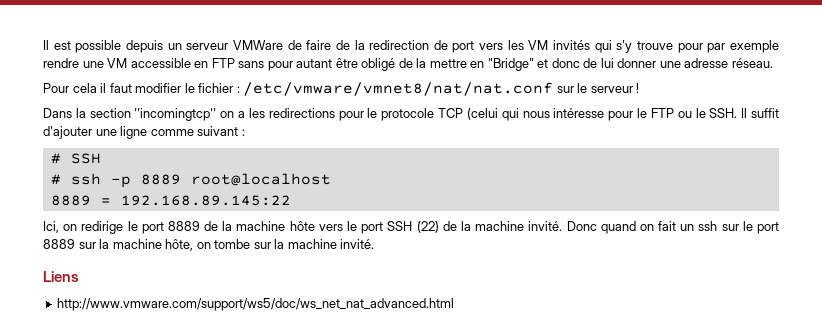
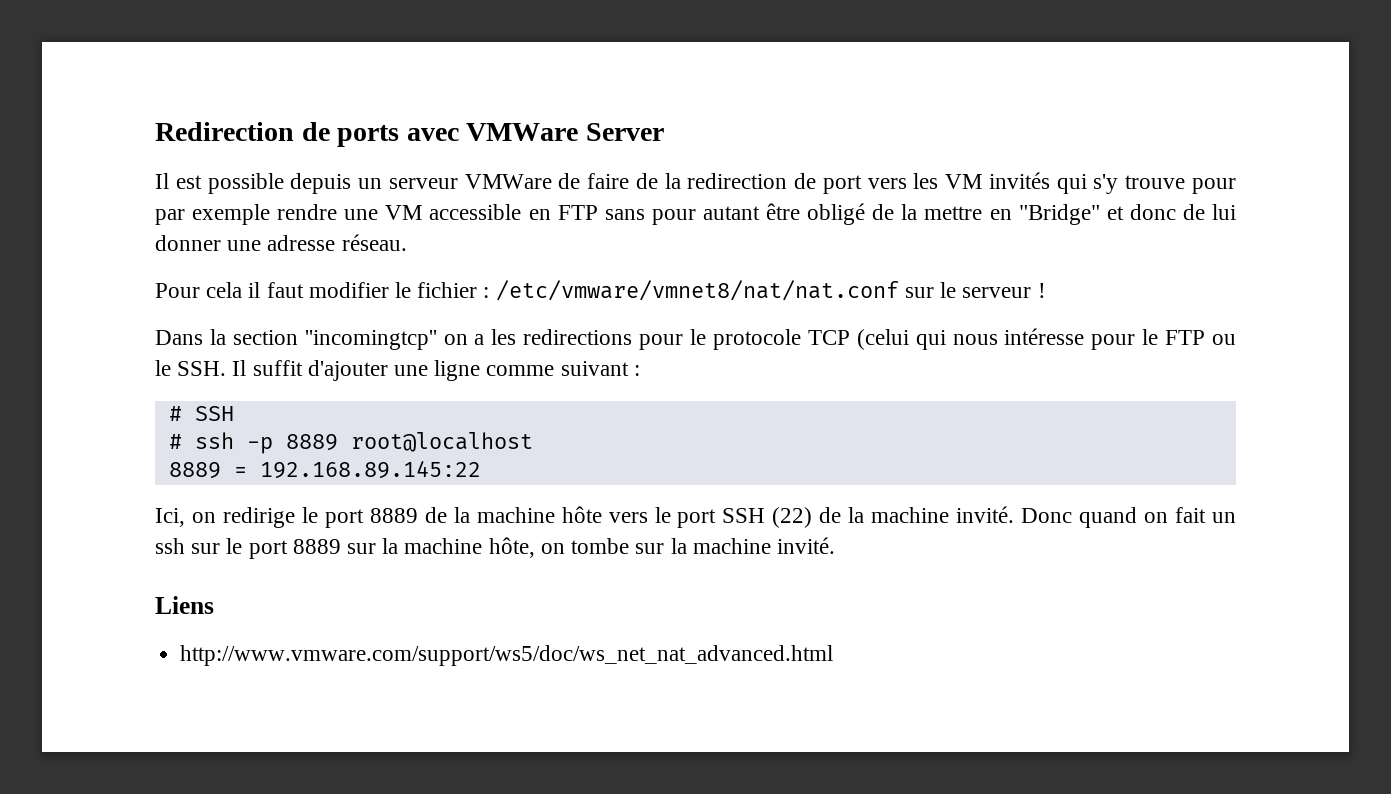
+ Redirection de ports avec VMWare Server

